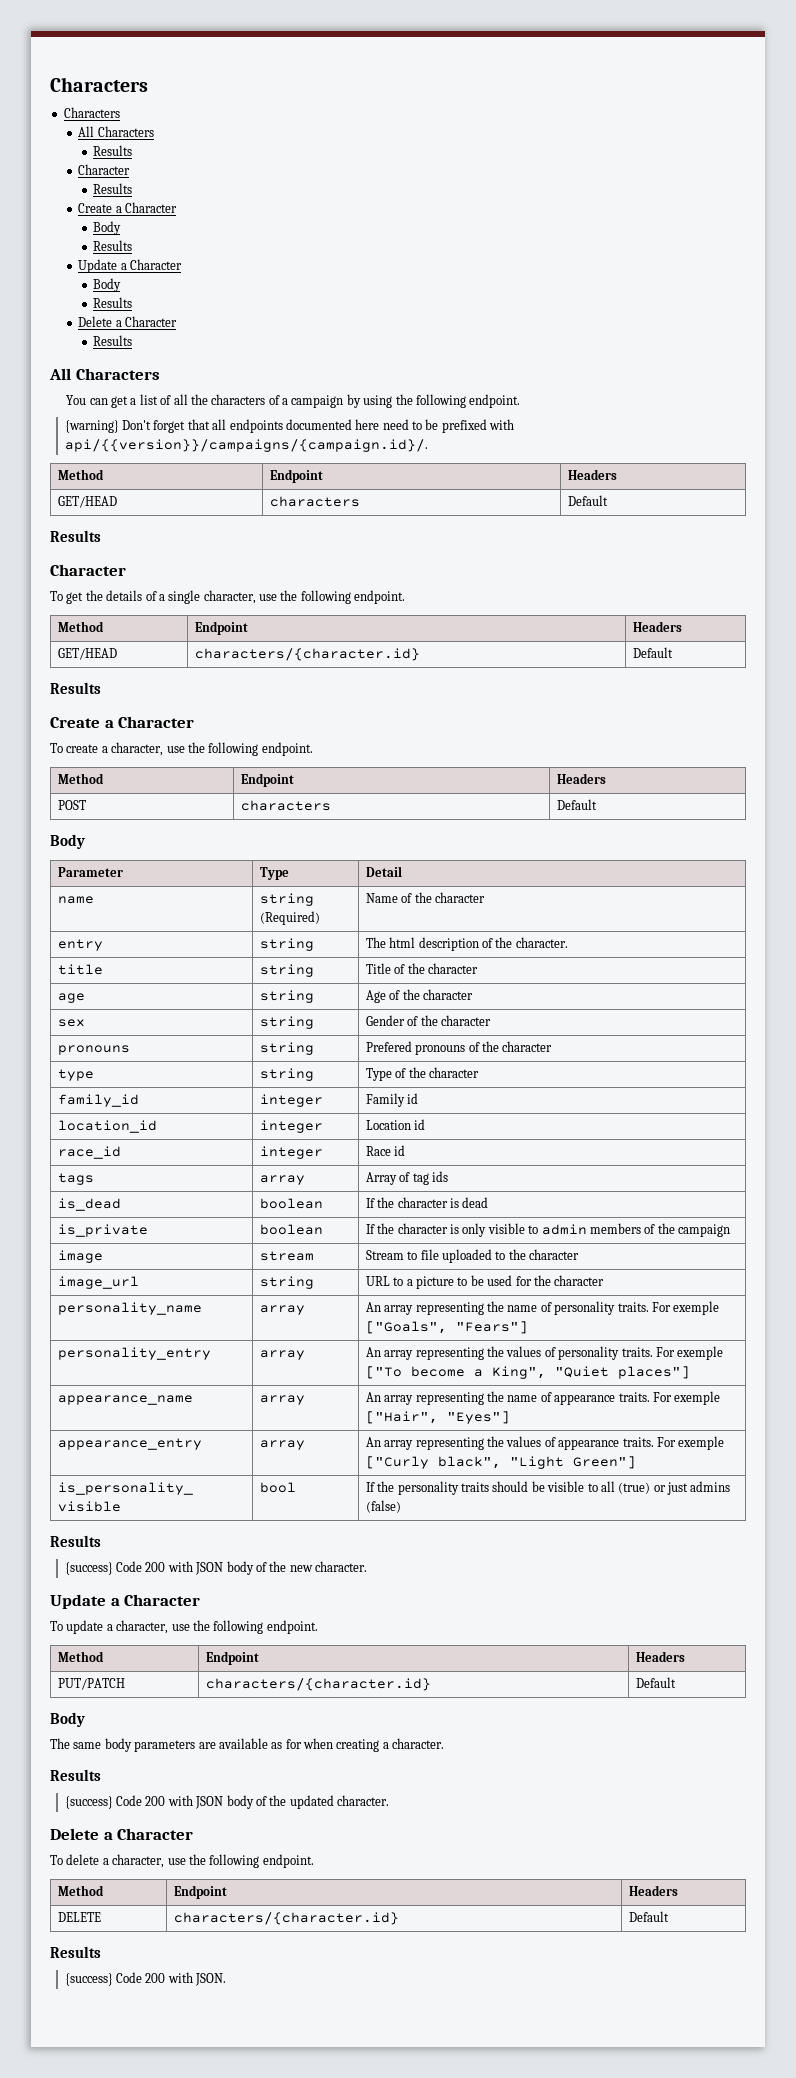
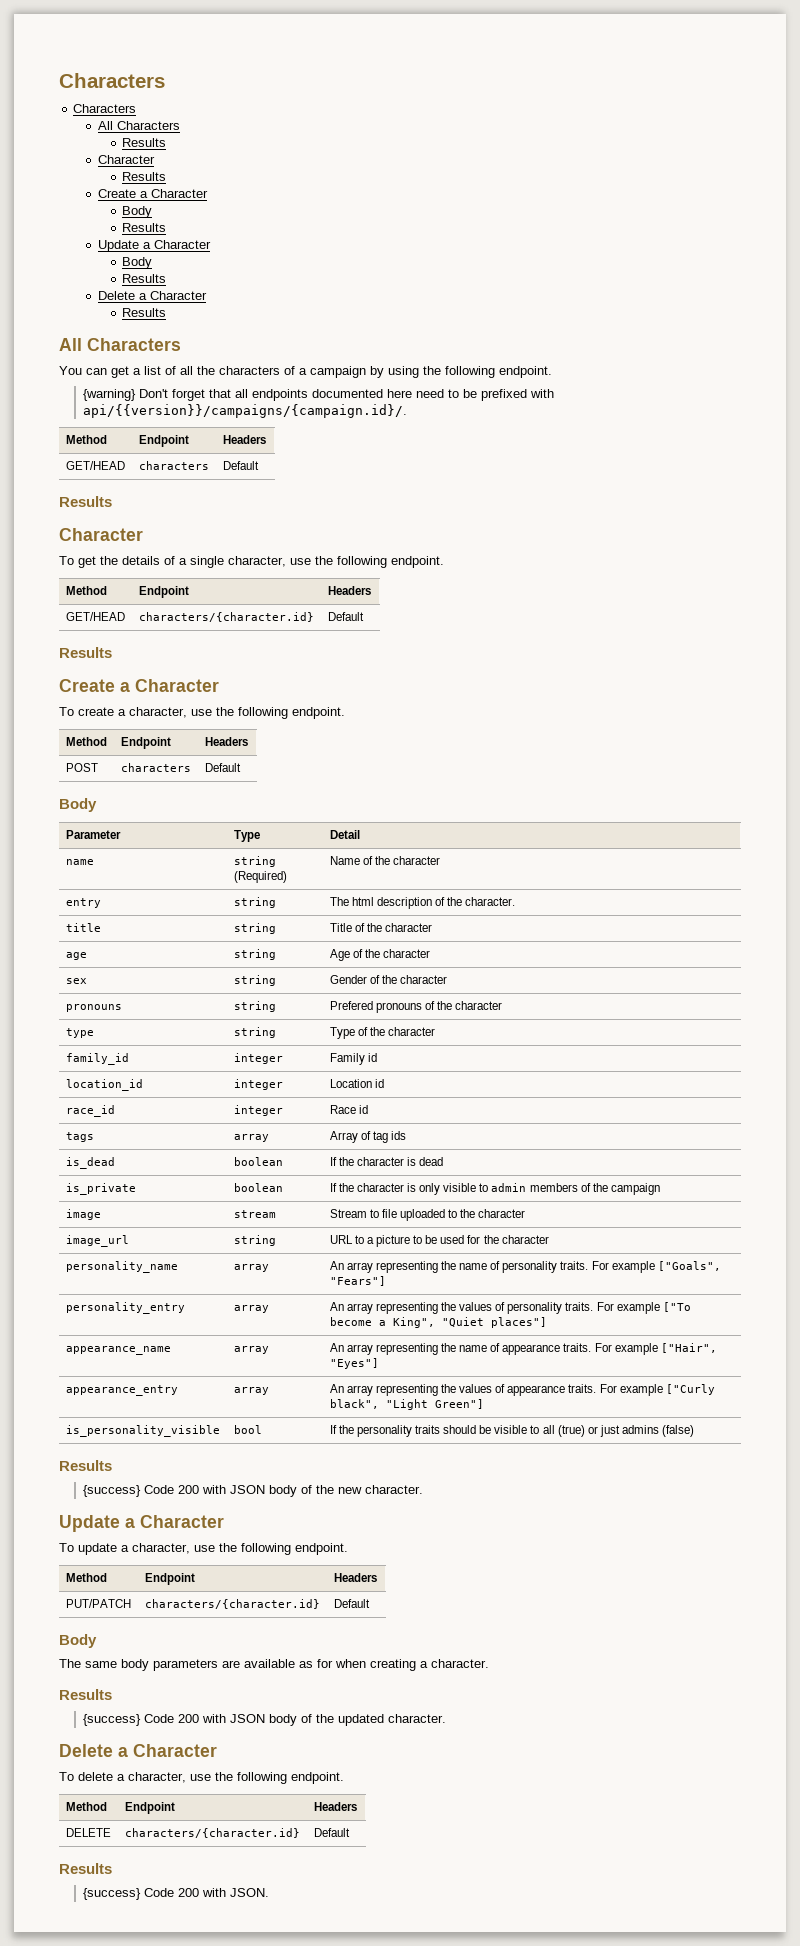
- personality_name | array | An array representing the name of personality traits. For exemple ["Goals", "Fears"]
+ personality_name | array | An array representing the name of personality traits. For example ["Goals", "Fears"]
- personality_entry | array | An array representing the values of personality traits. For exemple ["To become a King", "Quiet places"]
+ personality_entry | array | An array representing the values of personality traits. For example ["To become a King", "Quiet places"]
- appearance_name | array | An array representing the name of appearance traits. For exemple ["Hair", "Eyes"]
+ appearance_name | array | An array representing the name of appearance traits. For example ["Hair", "Eyes"]
- appearance_entry | array | An array representing the values of appearance traits. For exemple ["Curly black", "Light Green"]
+ appearance_entry | array | An array representing the values of appearance traits. For example ["Curly black", "Light Green"]

